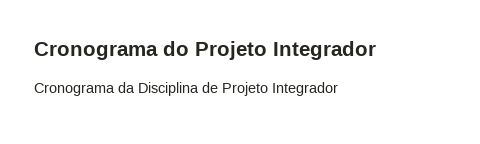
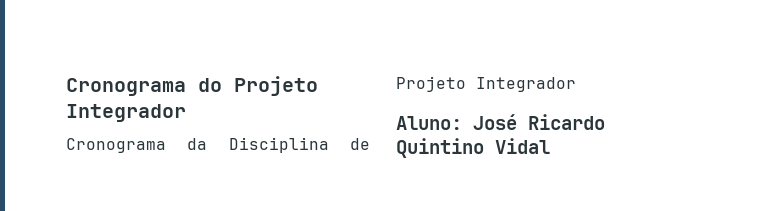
+ Aluno: José Ricardo Quintino Vidal

